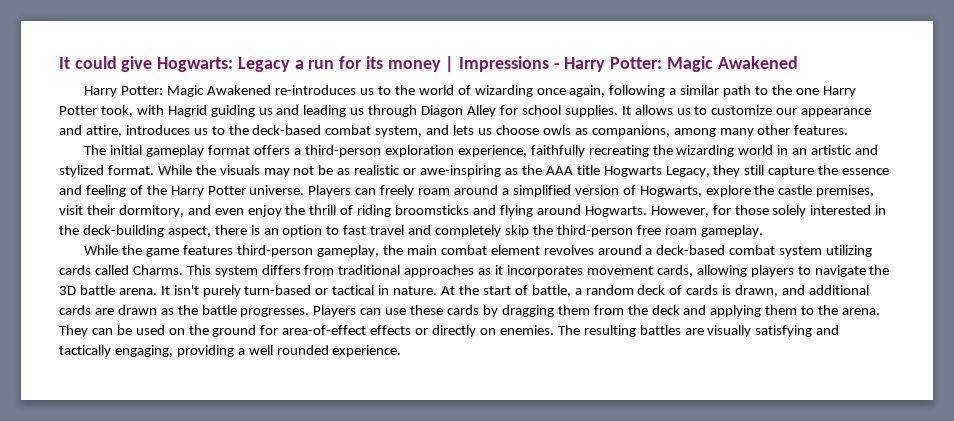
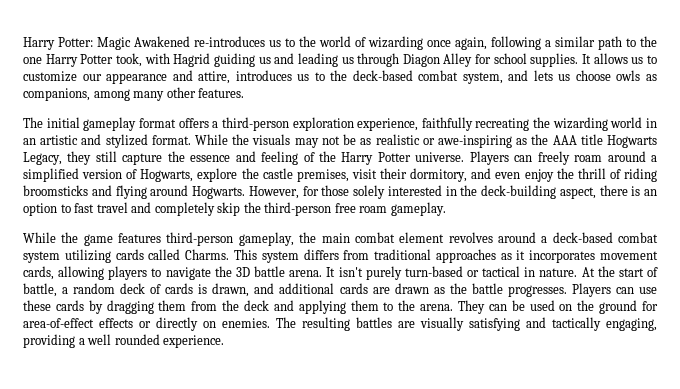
- It could give Hogwarts: Legacy a run for its money | Impressions - Harry Potter: Magic Awakened

